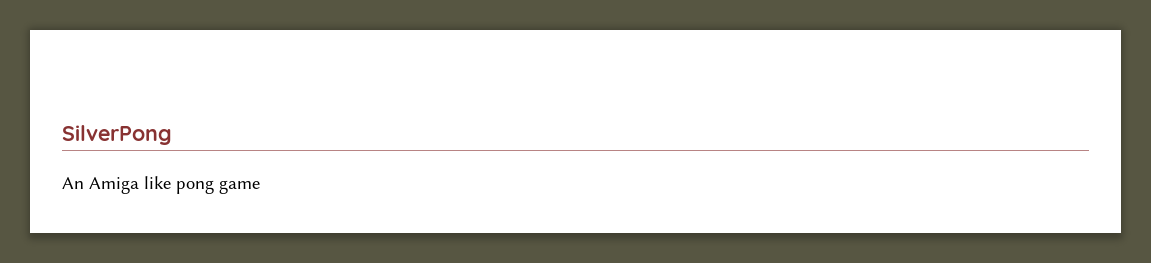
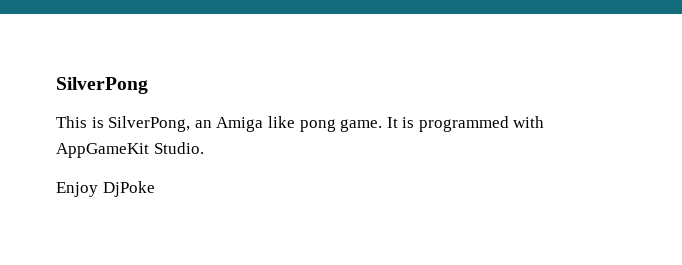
- An Amiga like pong game
+ This is SilverPong, an Amiga like pong game. It is programmed with AppGameKit Studio.
+ Enjoy DjPoke

